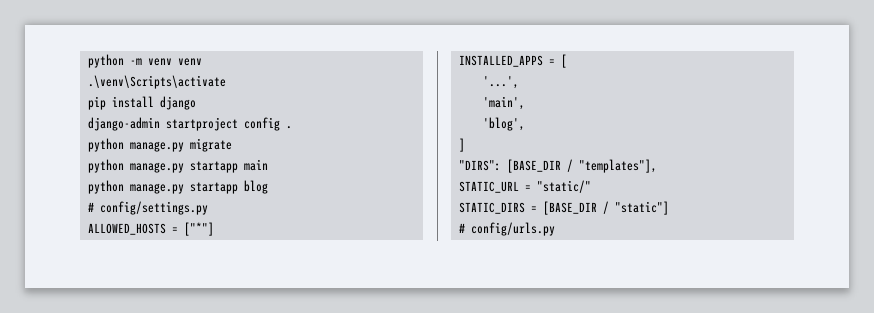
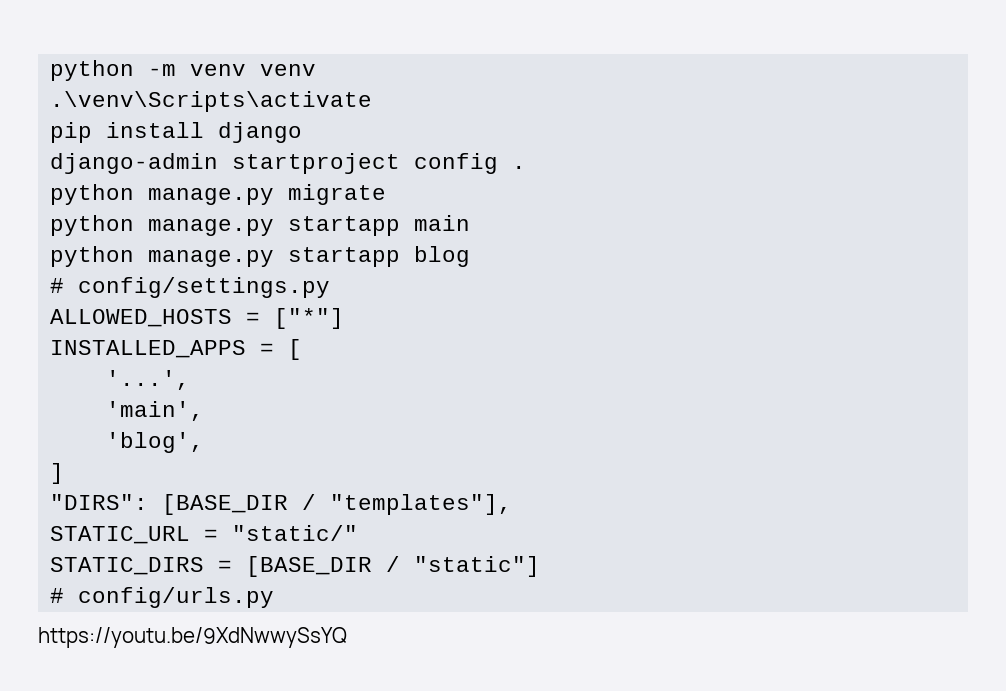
+ https://youtu.be/9XdNwwySsYQ

